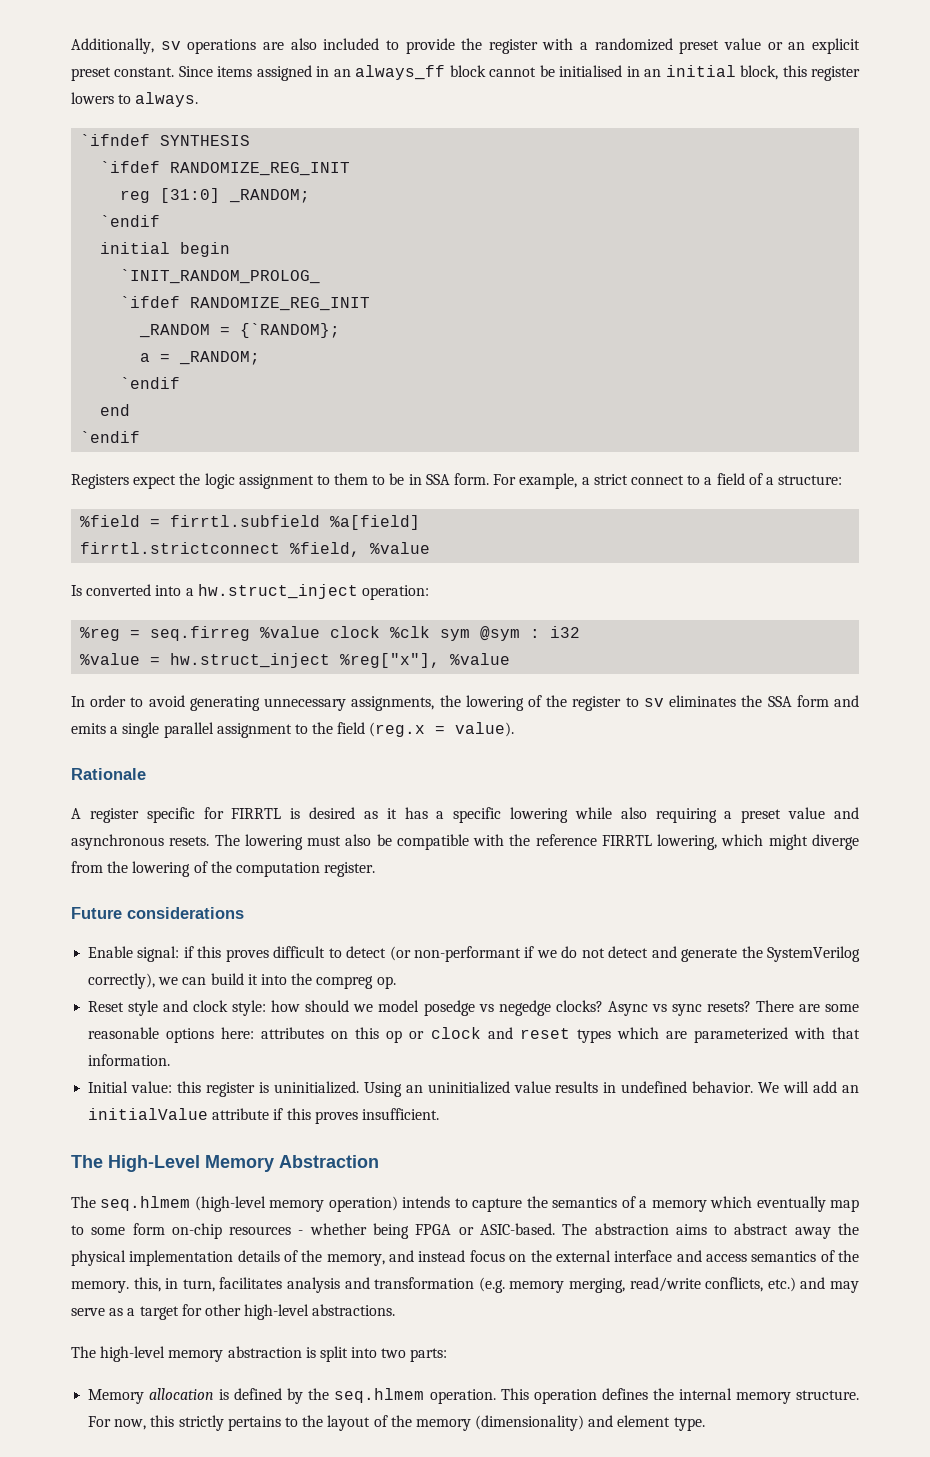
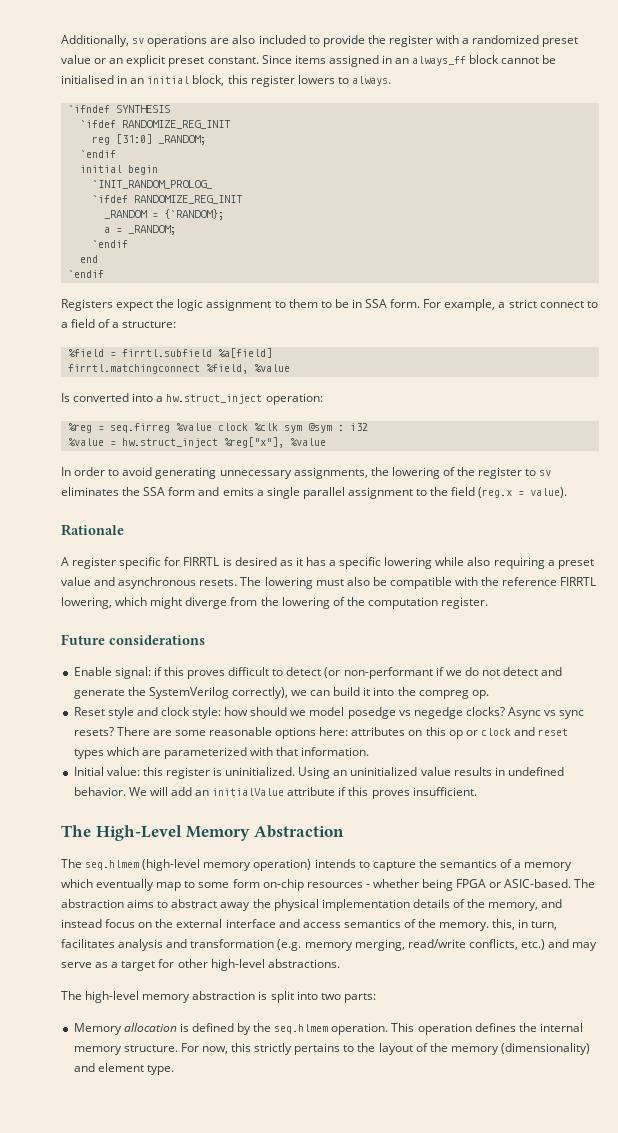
- firrtl.strictconnect %field, %value
+ firrtl.matchingconnect %field, %value

